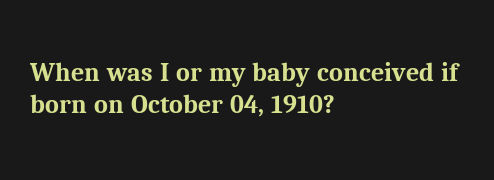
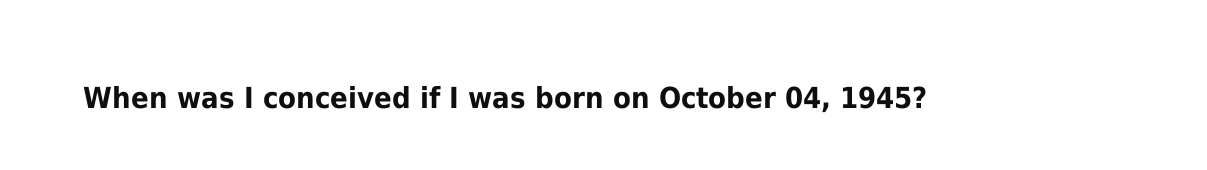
- When was I or my baby conceived if born on October 04, 1910?
+ When was I conceived if I was born on October 04, 1945?

